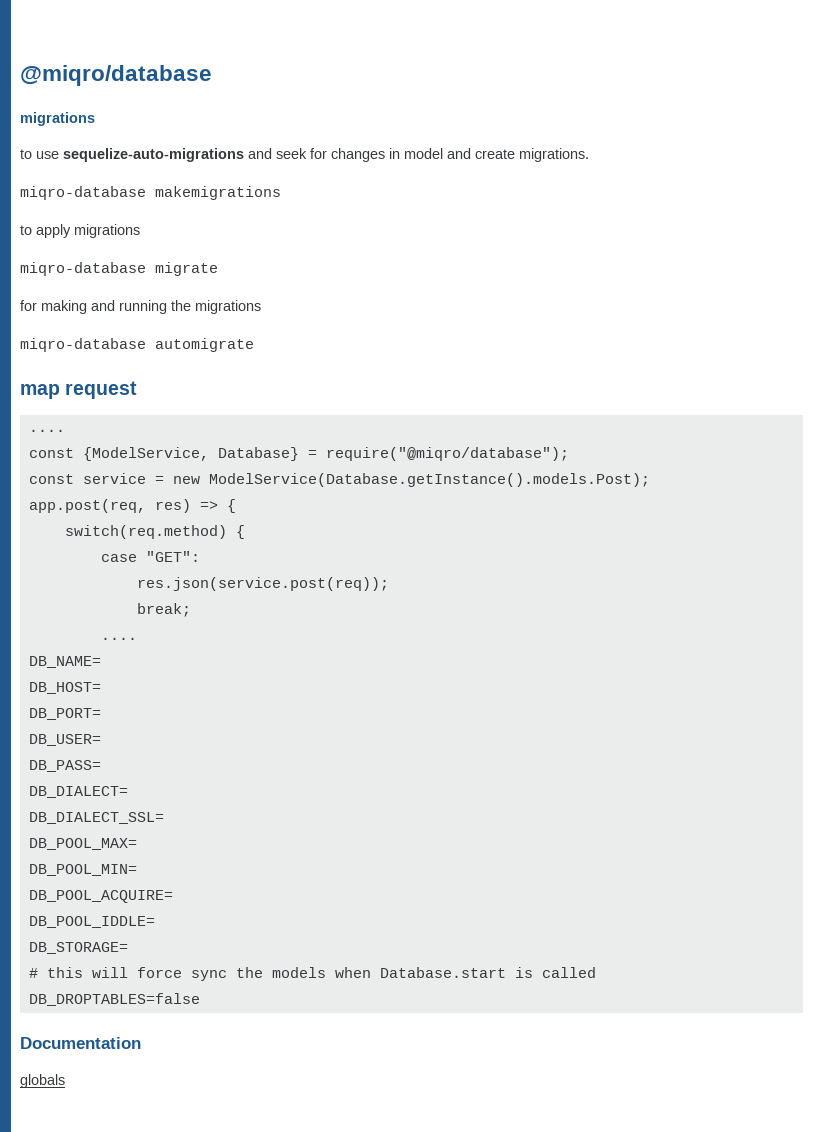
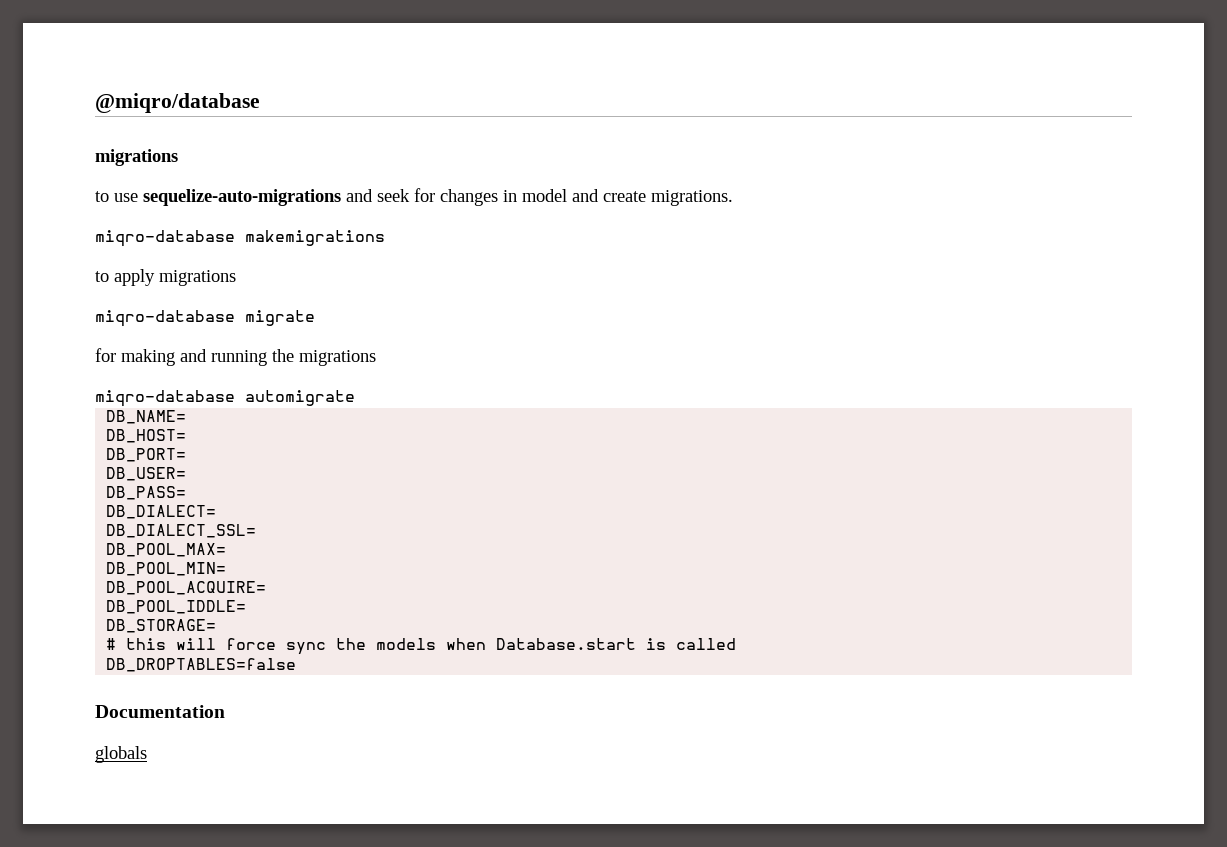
- map request
- ....
- const {ModelService, Database} = require("@miqro/database");
- const service = new ModelService(Database.getInstance().models.Post);
- app.post(req, res) => {
- switch(req.method) {
- case "GET":
- res.json(service.post(req));
- break;
- ....

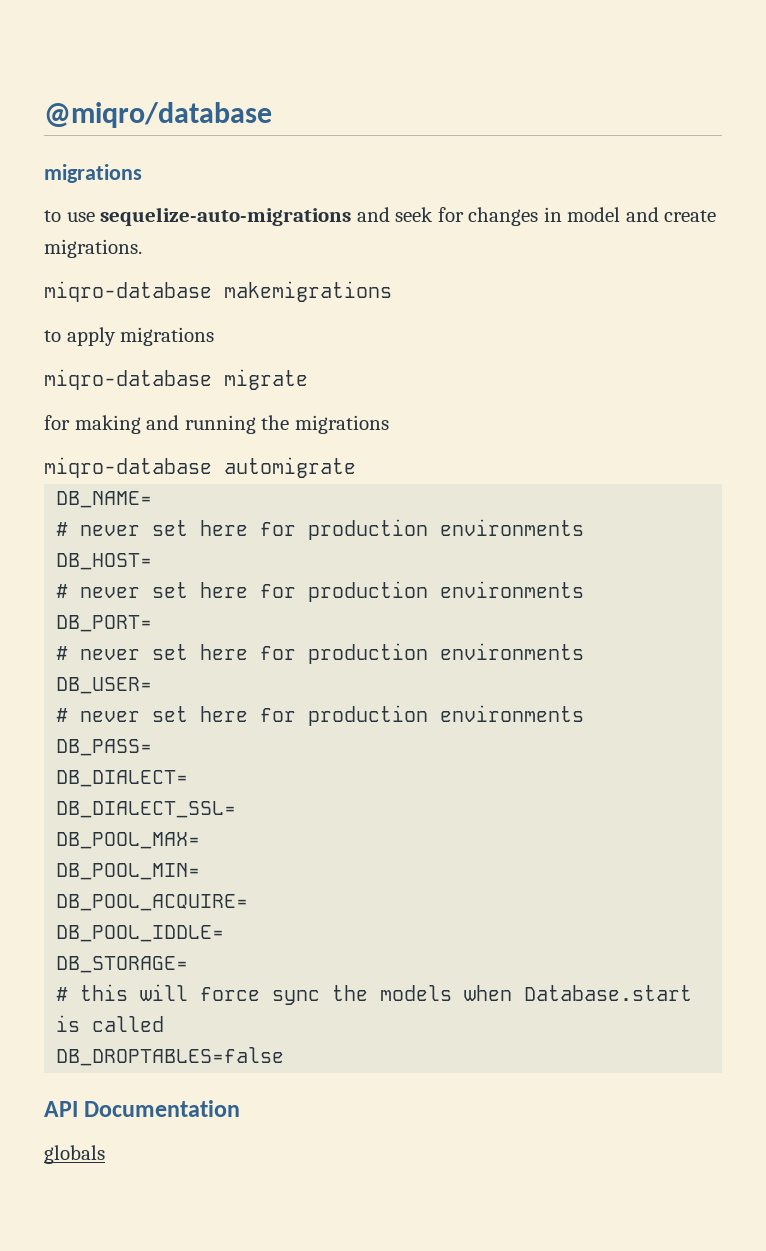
  DB_NAME=
+ # never set here for production environments
  DB_HOST=
+ # never set here for production environments
  DB_PORT=
+ # never set here for production environments
  DB_USER=
+ # never set here for production environments
- Documentation
+ API Documentation

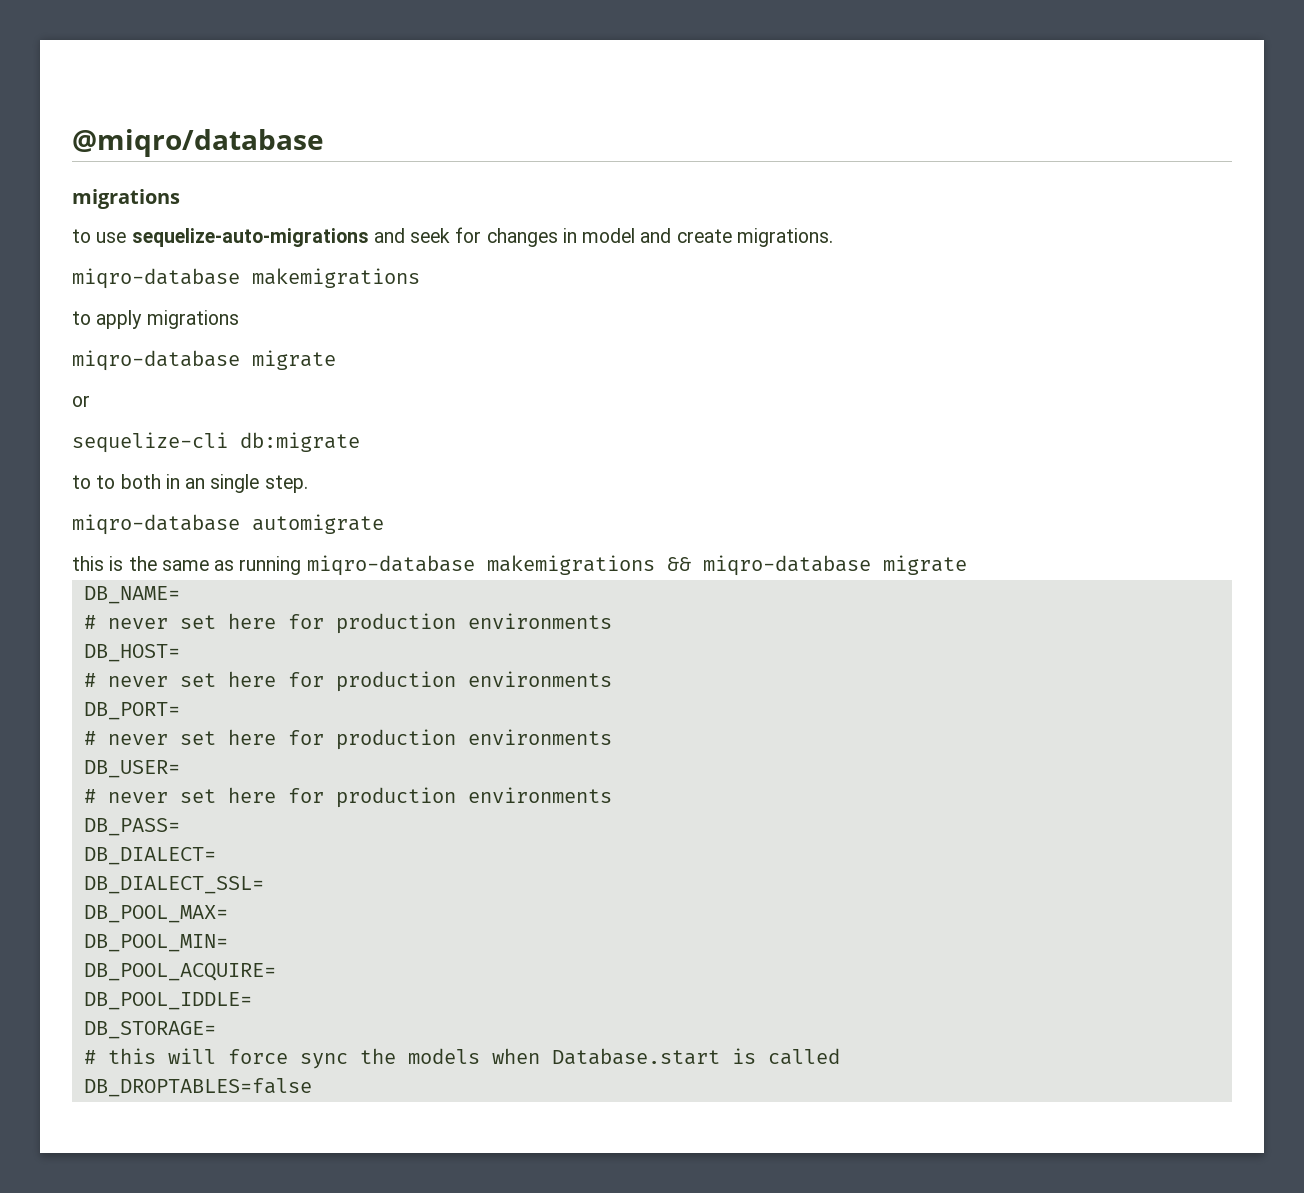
- for making and running the migrations
+ or
+ sequelize-cli db:migrate
+ to to both in an single step.
  miqro-database automigrate
+ this is the same as running miqro-database makemigrations && miqro-database migrate
- API Documentation
- globals

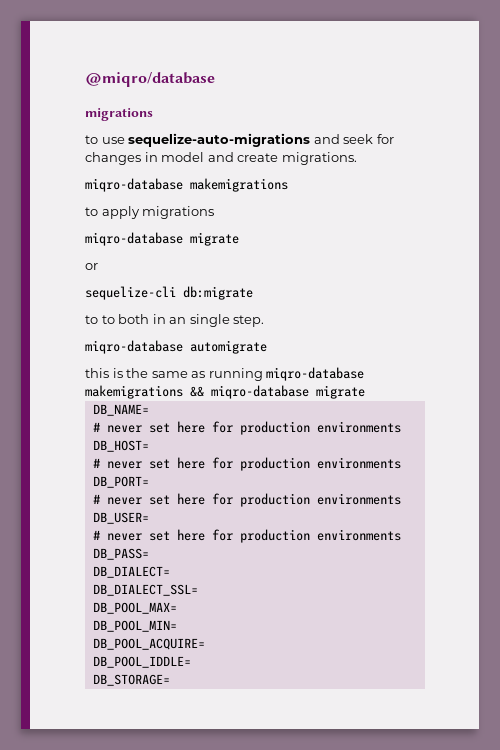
- # this will force sync the models when Database.start is called
- DB_DROPTABLES=false

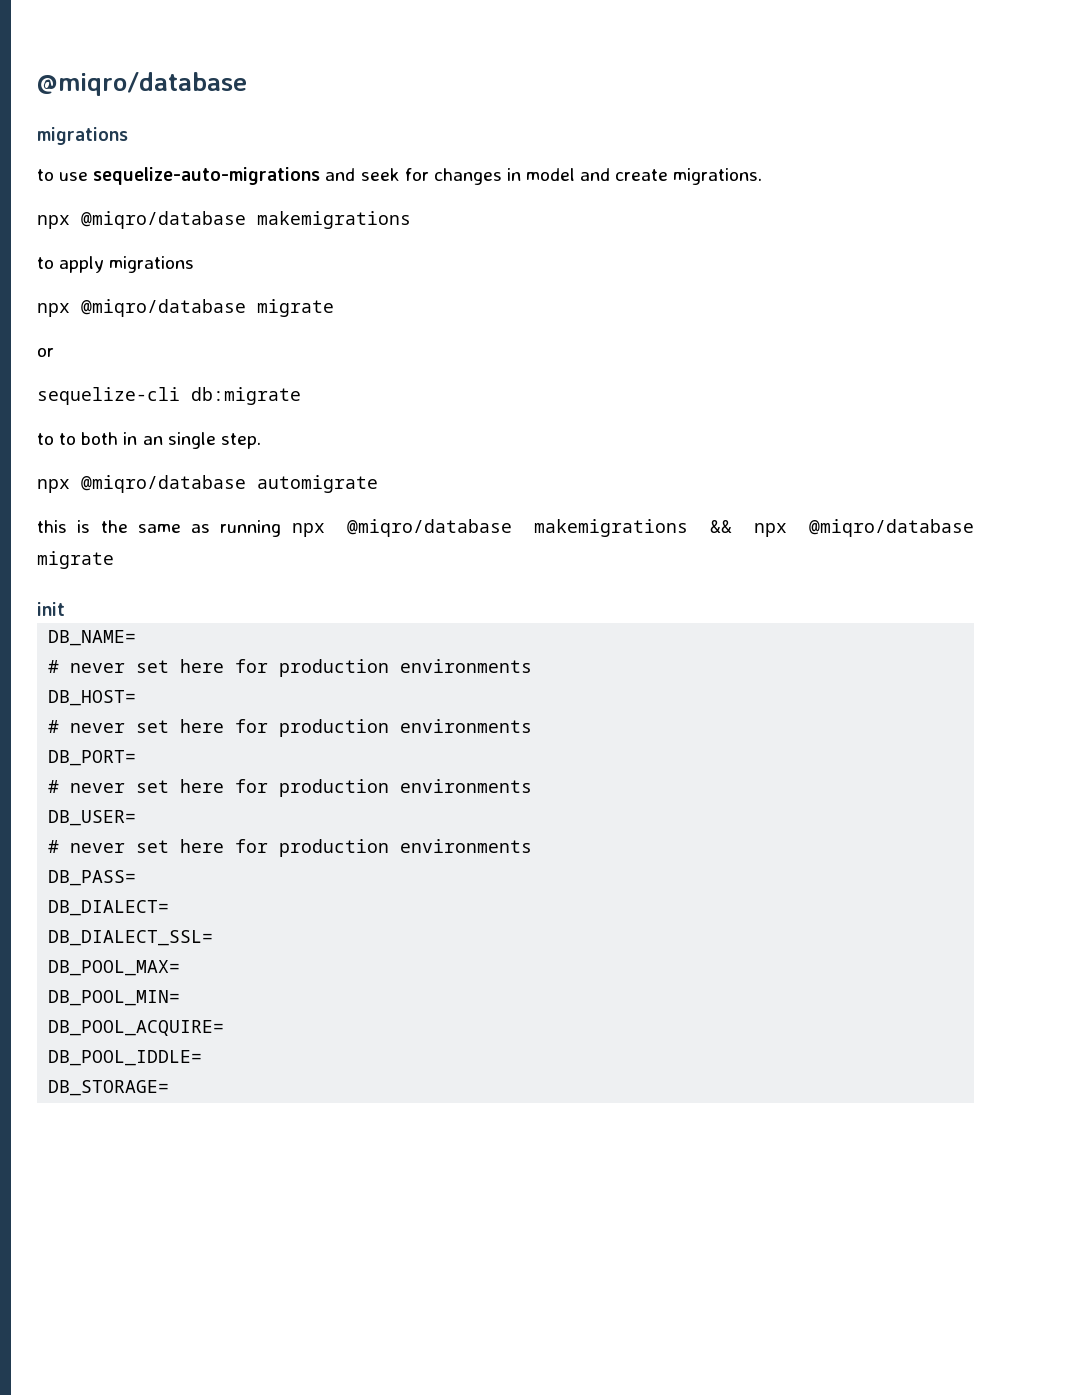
  to use sequelize-auto-migrations and seek for changes in model and create migrations.
- miqro-database makemigrations
+ npx @miqro/database makemigrations
  to apply migrations
- miqro-database migrate
+ npx @miqro/database migrate
- miqro-database automigrate
+ npx @miqro/database automigrate
- this is the same as running miqro-database makemigrations && miqro-database migrate
+ this is the same as running npx @miqro/database makemigrations && npx @miqro/database migrate
+ init

